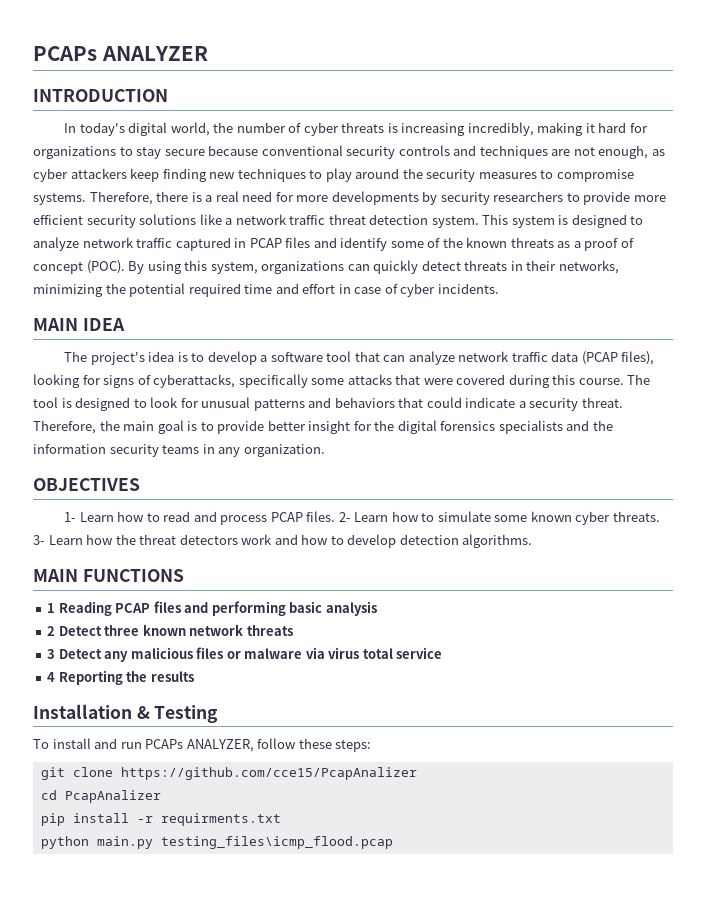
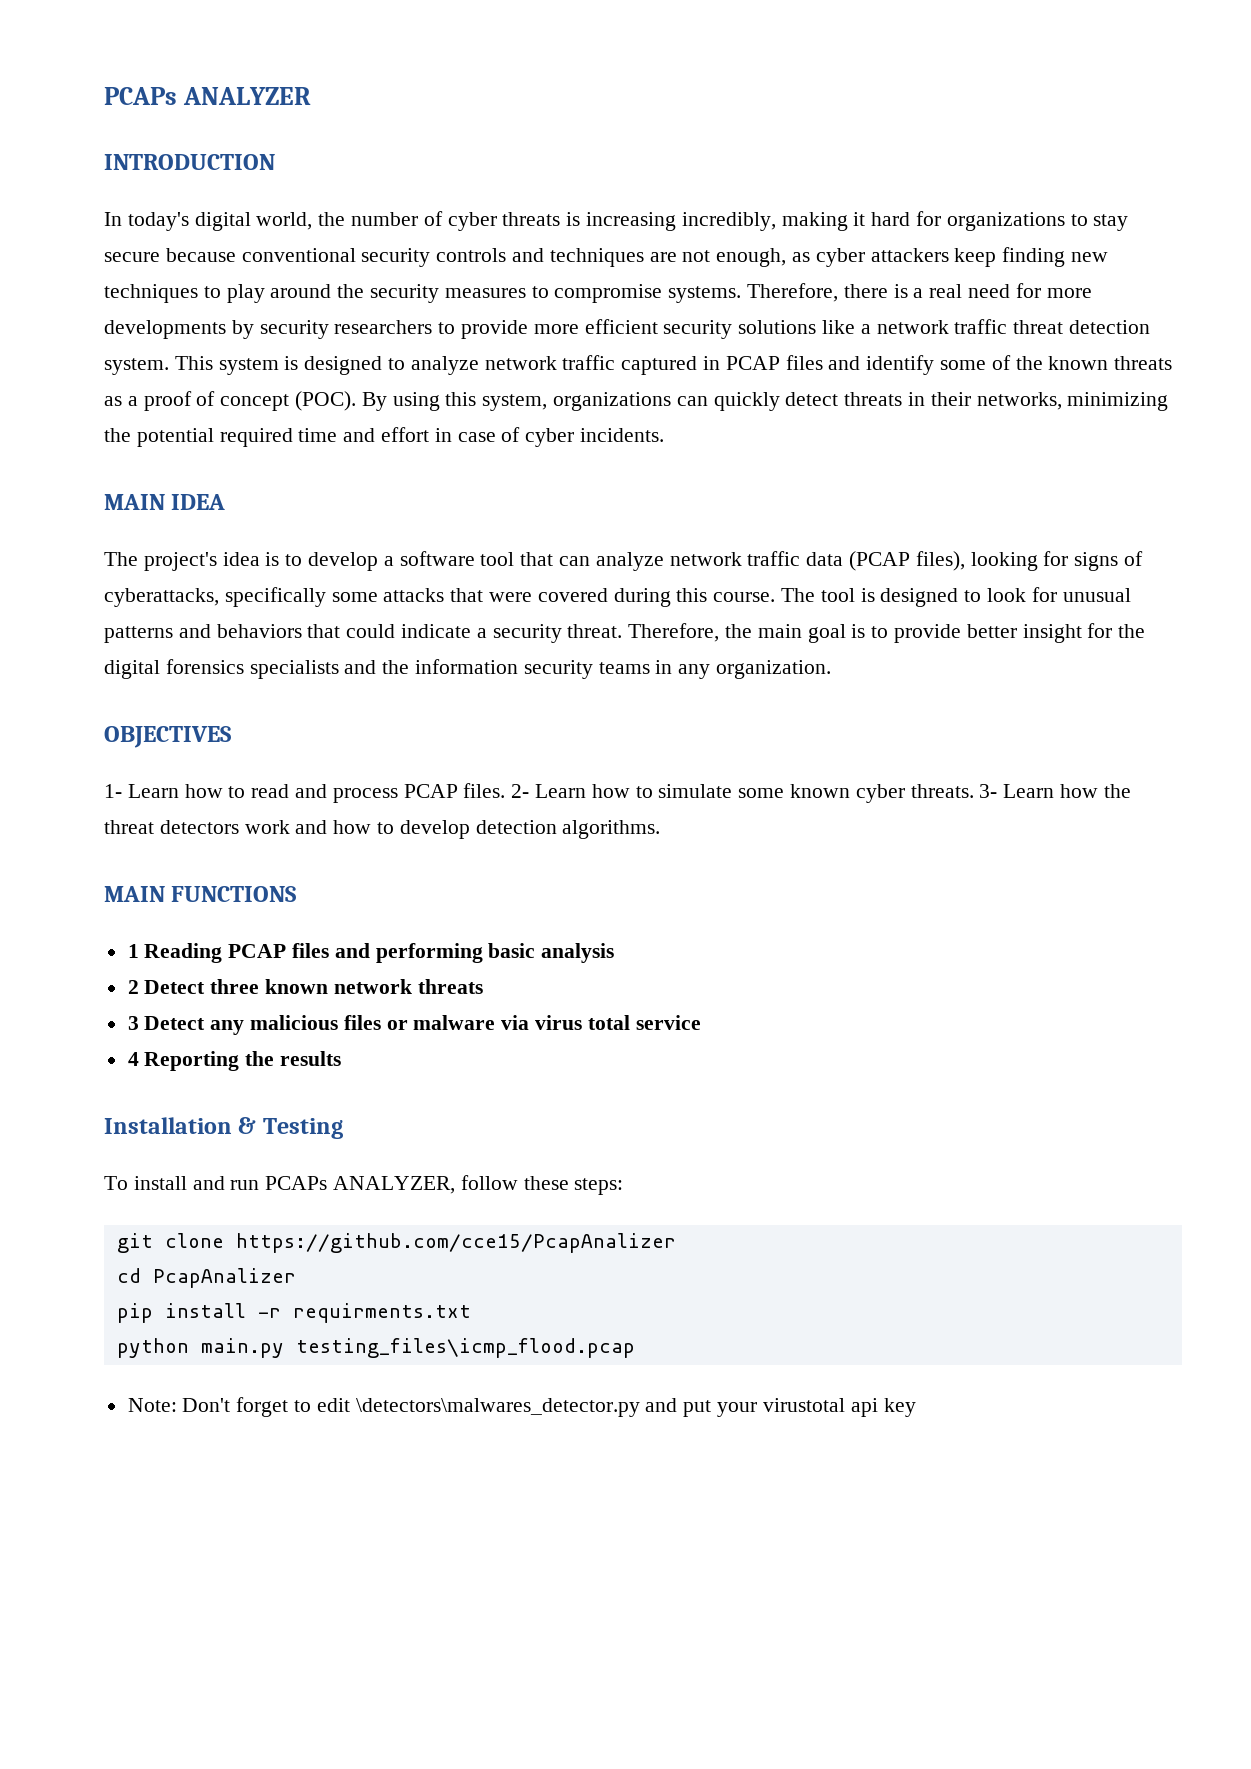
+ Note: Don't forget to edit \detectors\malwares_detector.py and put your virustotal api key

